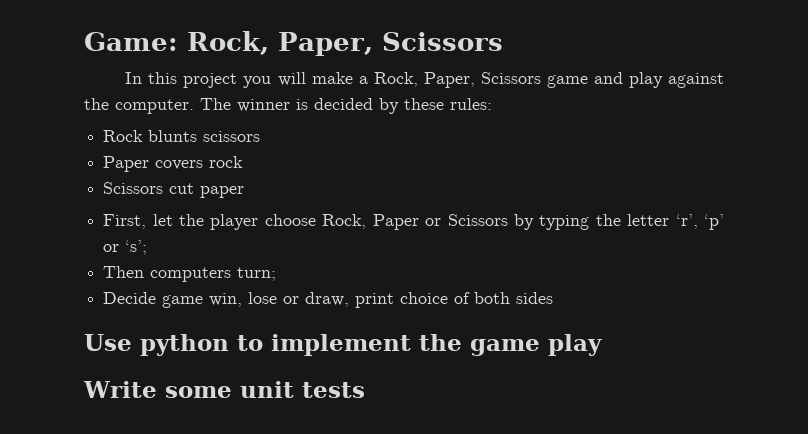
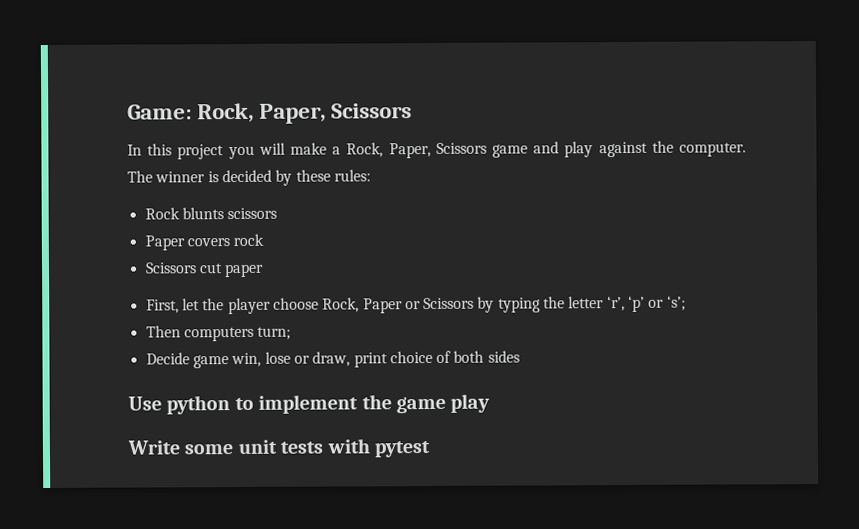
- Write some unit tests
+ Write some unit tests with pytest

